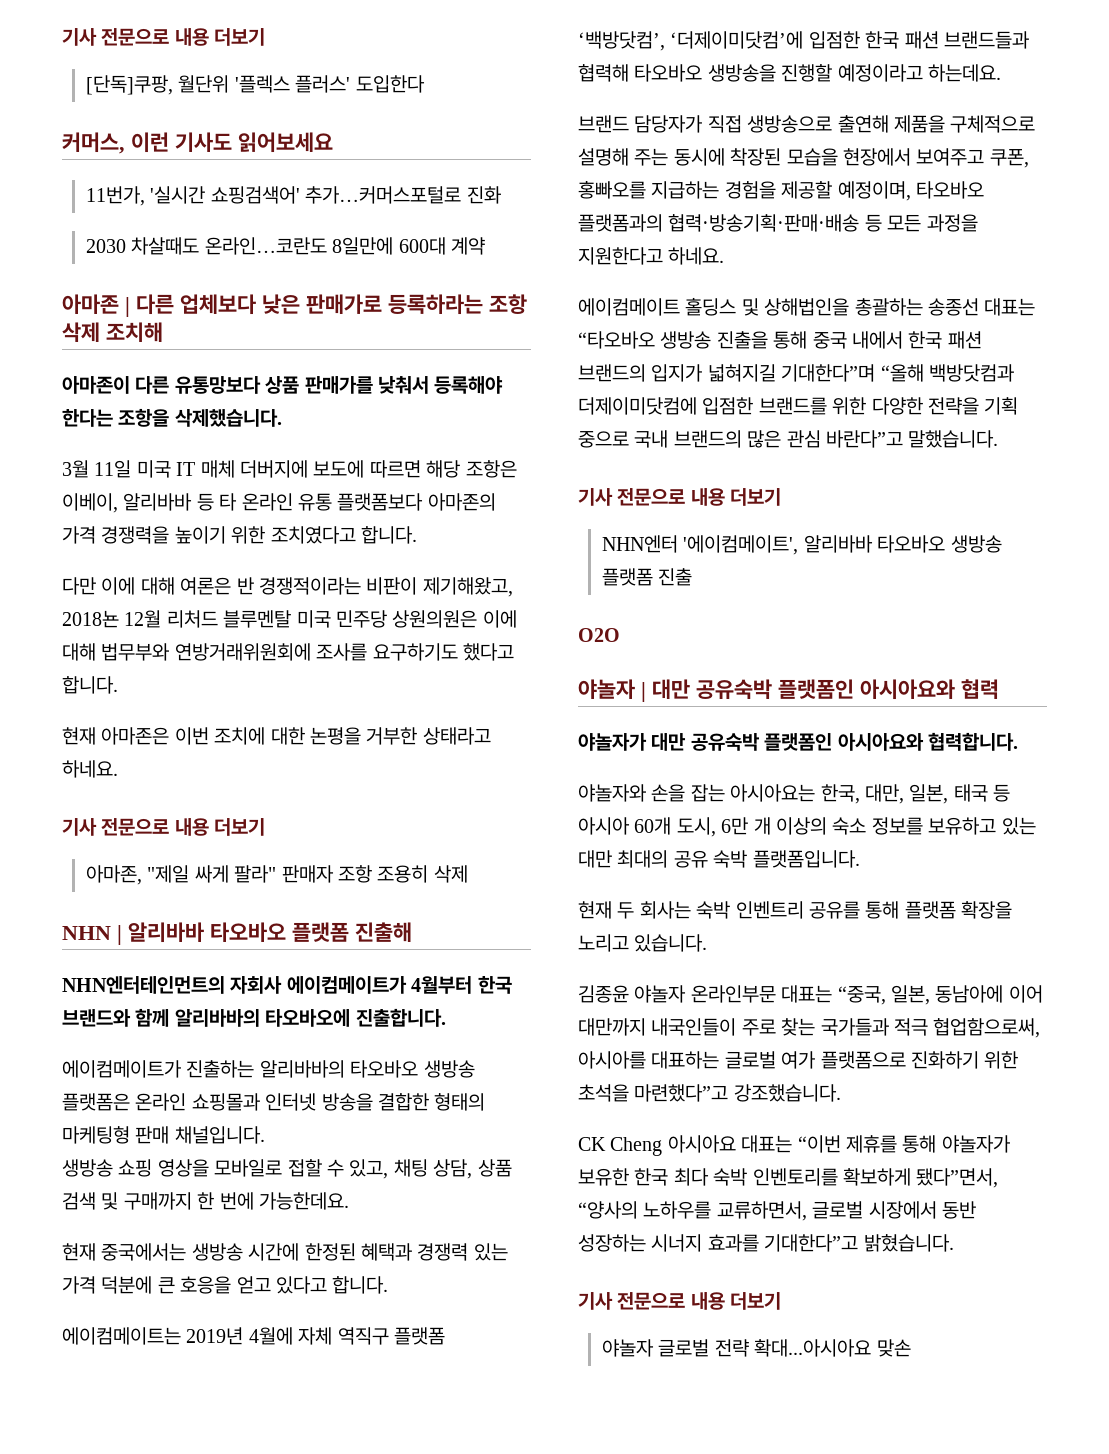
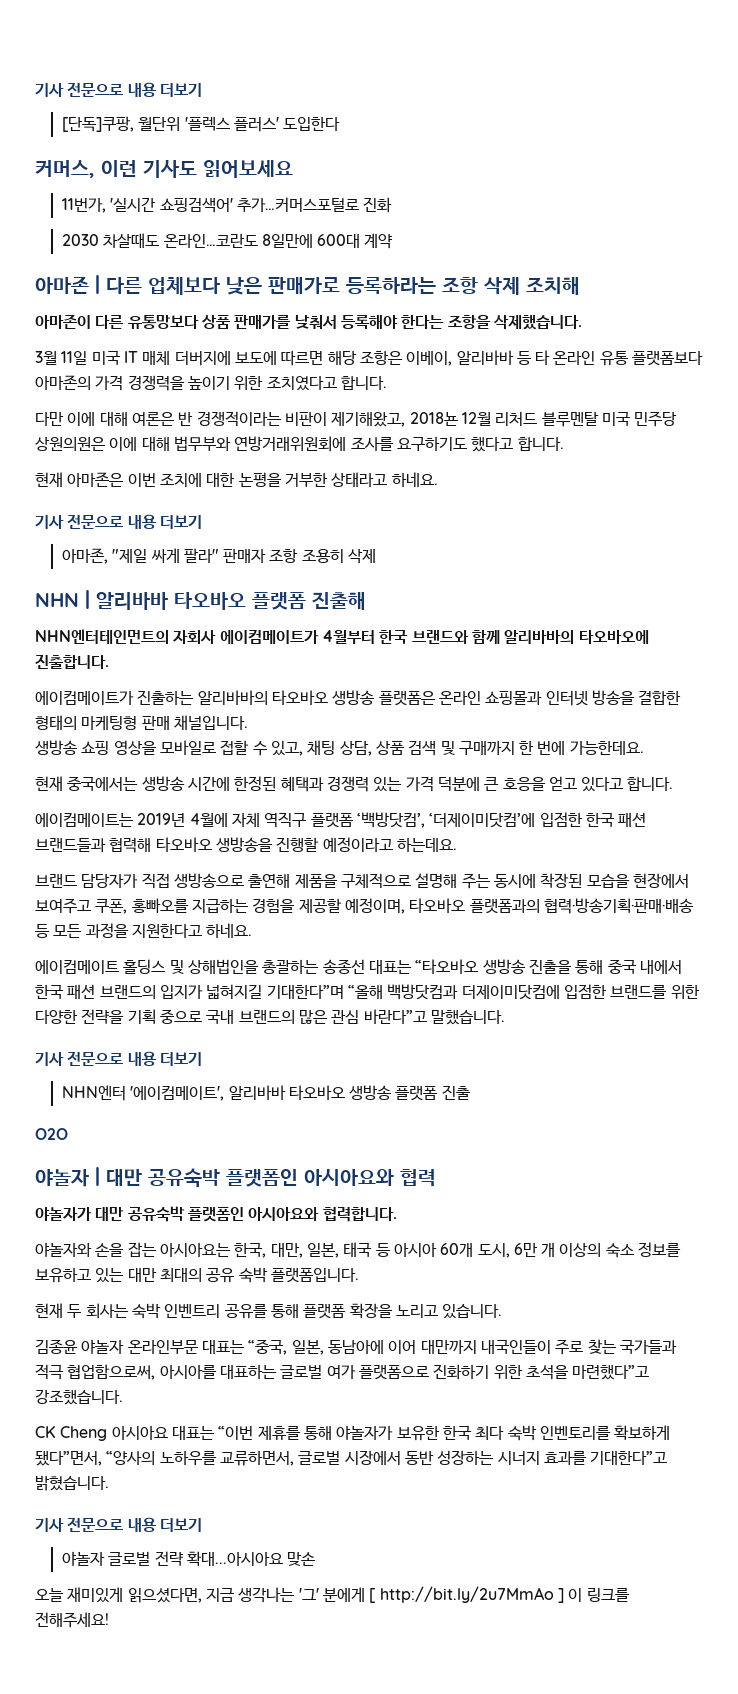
+ 오늘 재미있게 읽으셨다면, 지금 생각나는 '그' 분에게 [ http://bit.ly/2u7MmAo ] 이 링크를 전해주세요!

